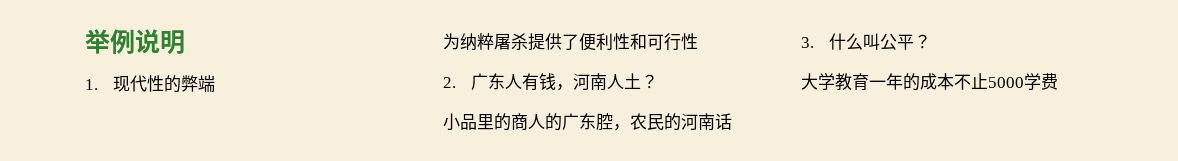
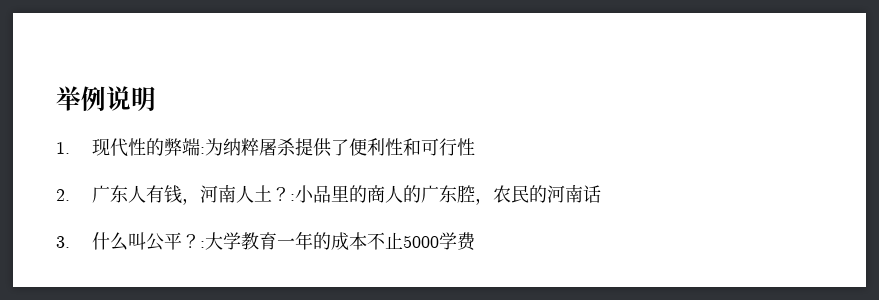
- 1.现代性的弊端
- 为纳粹屠杀提供了便利性和可行性
+ 1.现代性的弊端:为纳粹屠杀提供了便利性和可行性
- 2.广东人有钱，河南人土？
- 小品里的商人的广东腔，农民的河南话
+ 2.广东人有钱，河南人土？:小品里的商人的广东腔，农民的河南话
- 3.什么叫公平？
- 大学教育一年的成本不止5000学费
+ 3.什么叫公平？:大学教育一年的成本不止5000学费

